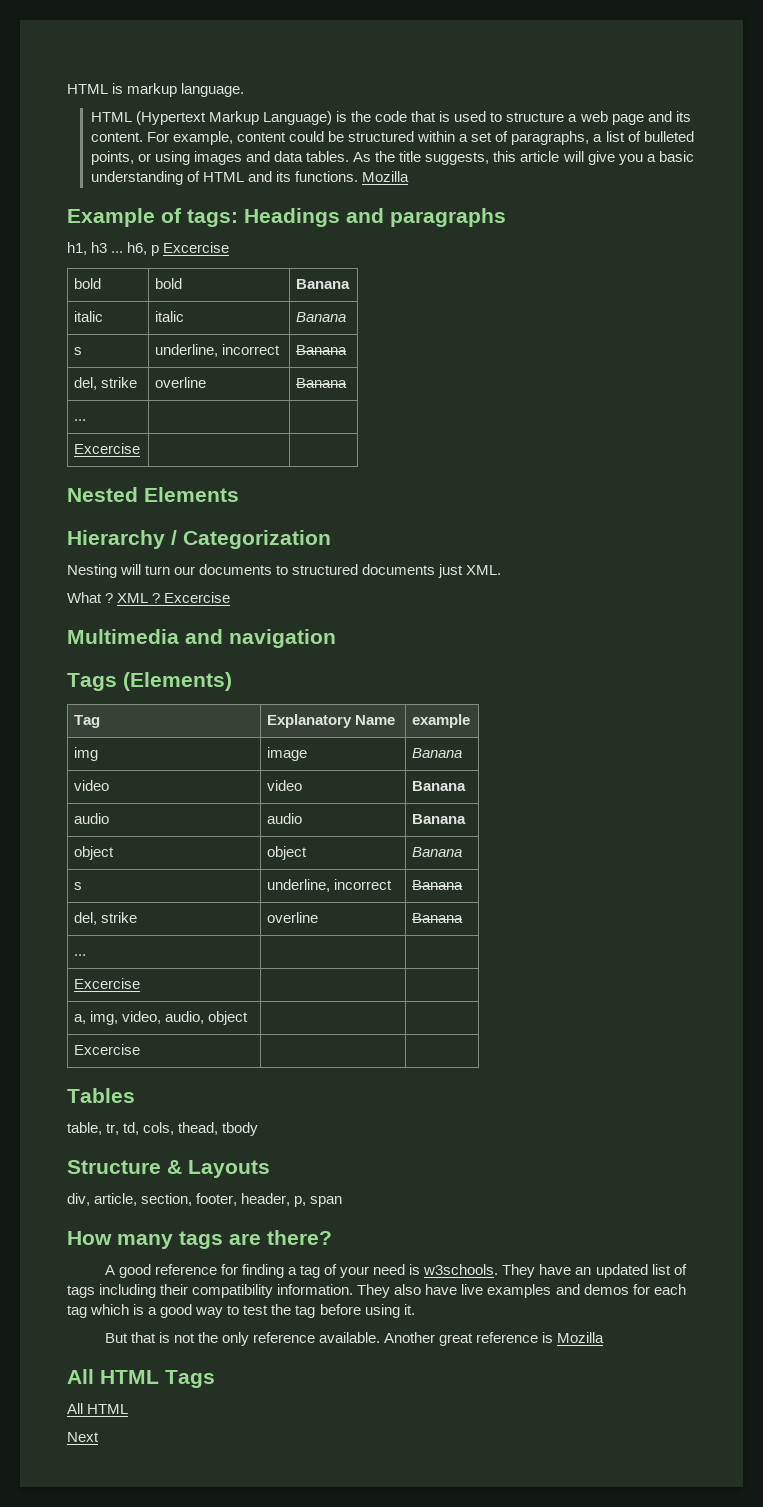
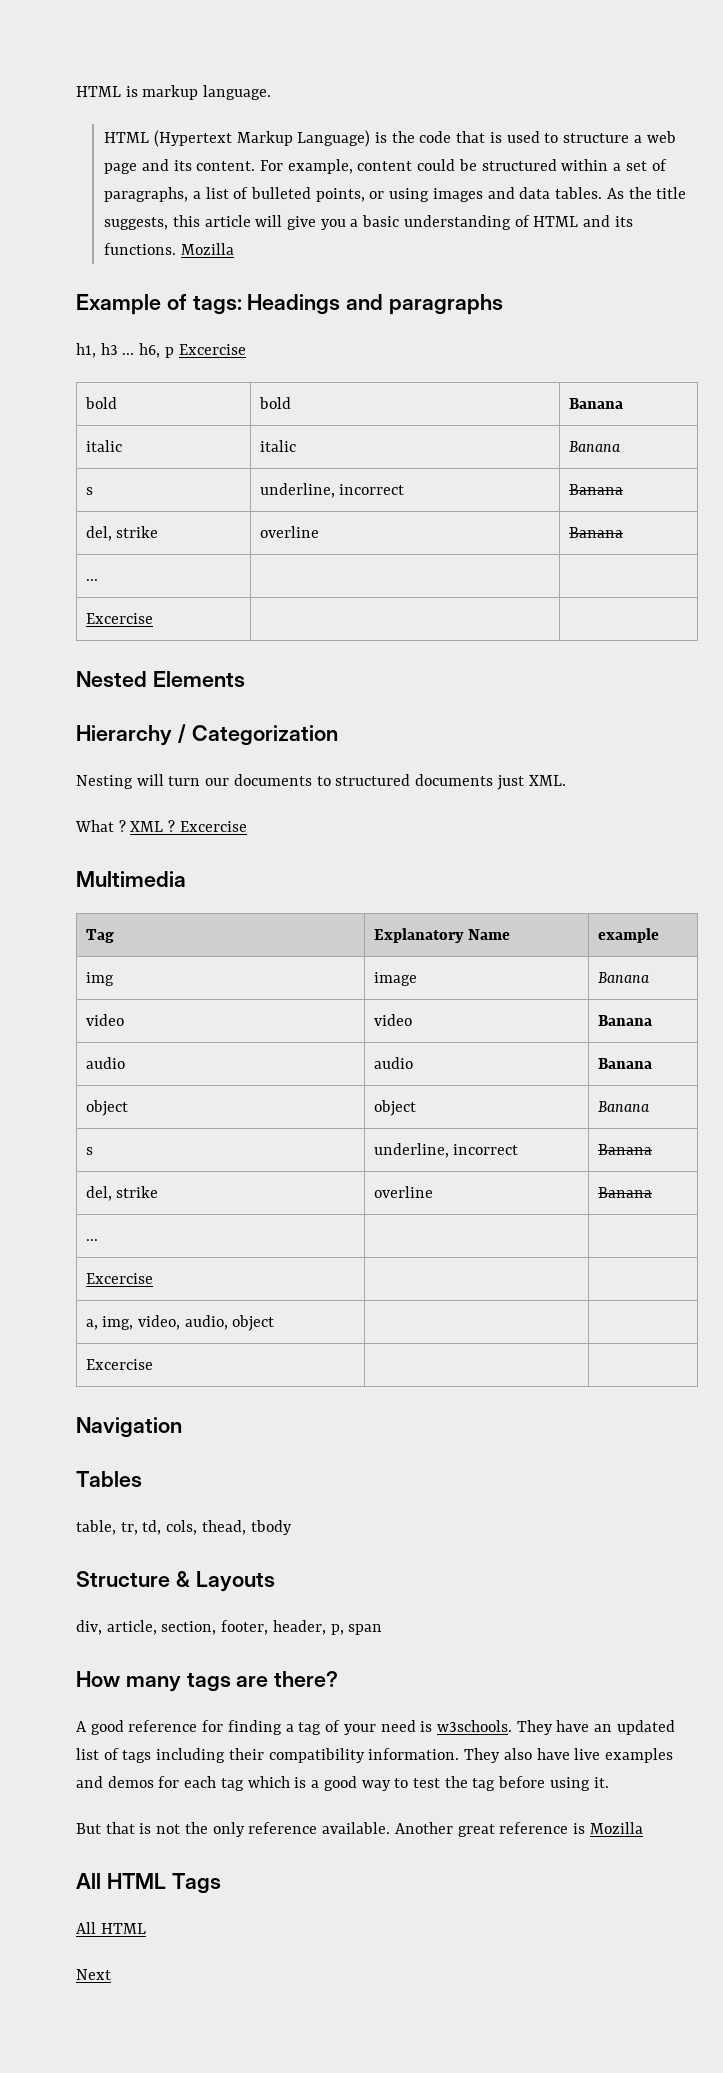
- Multimedia and navigation
- Tags (Elements)
+ Multimedia
+ Navigation

